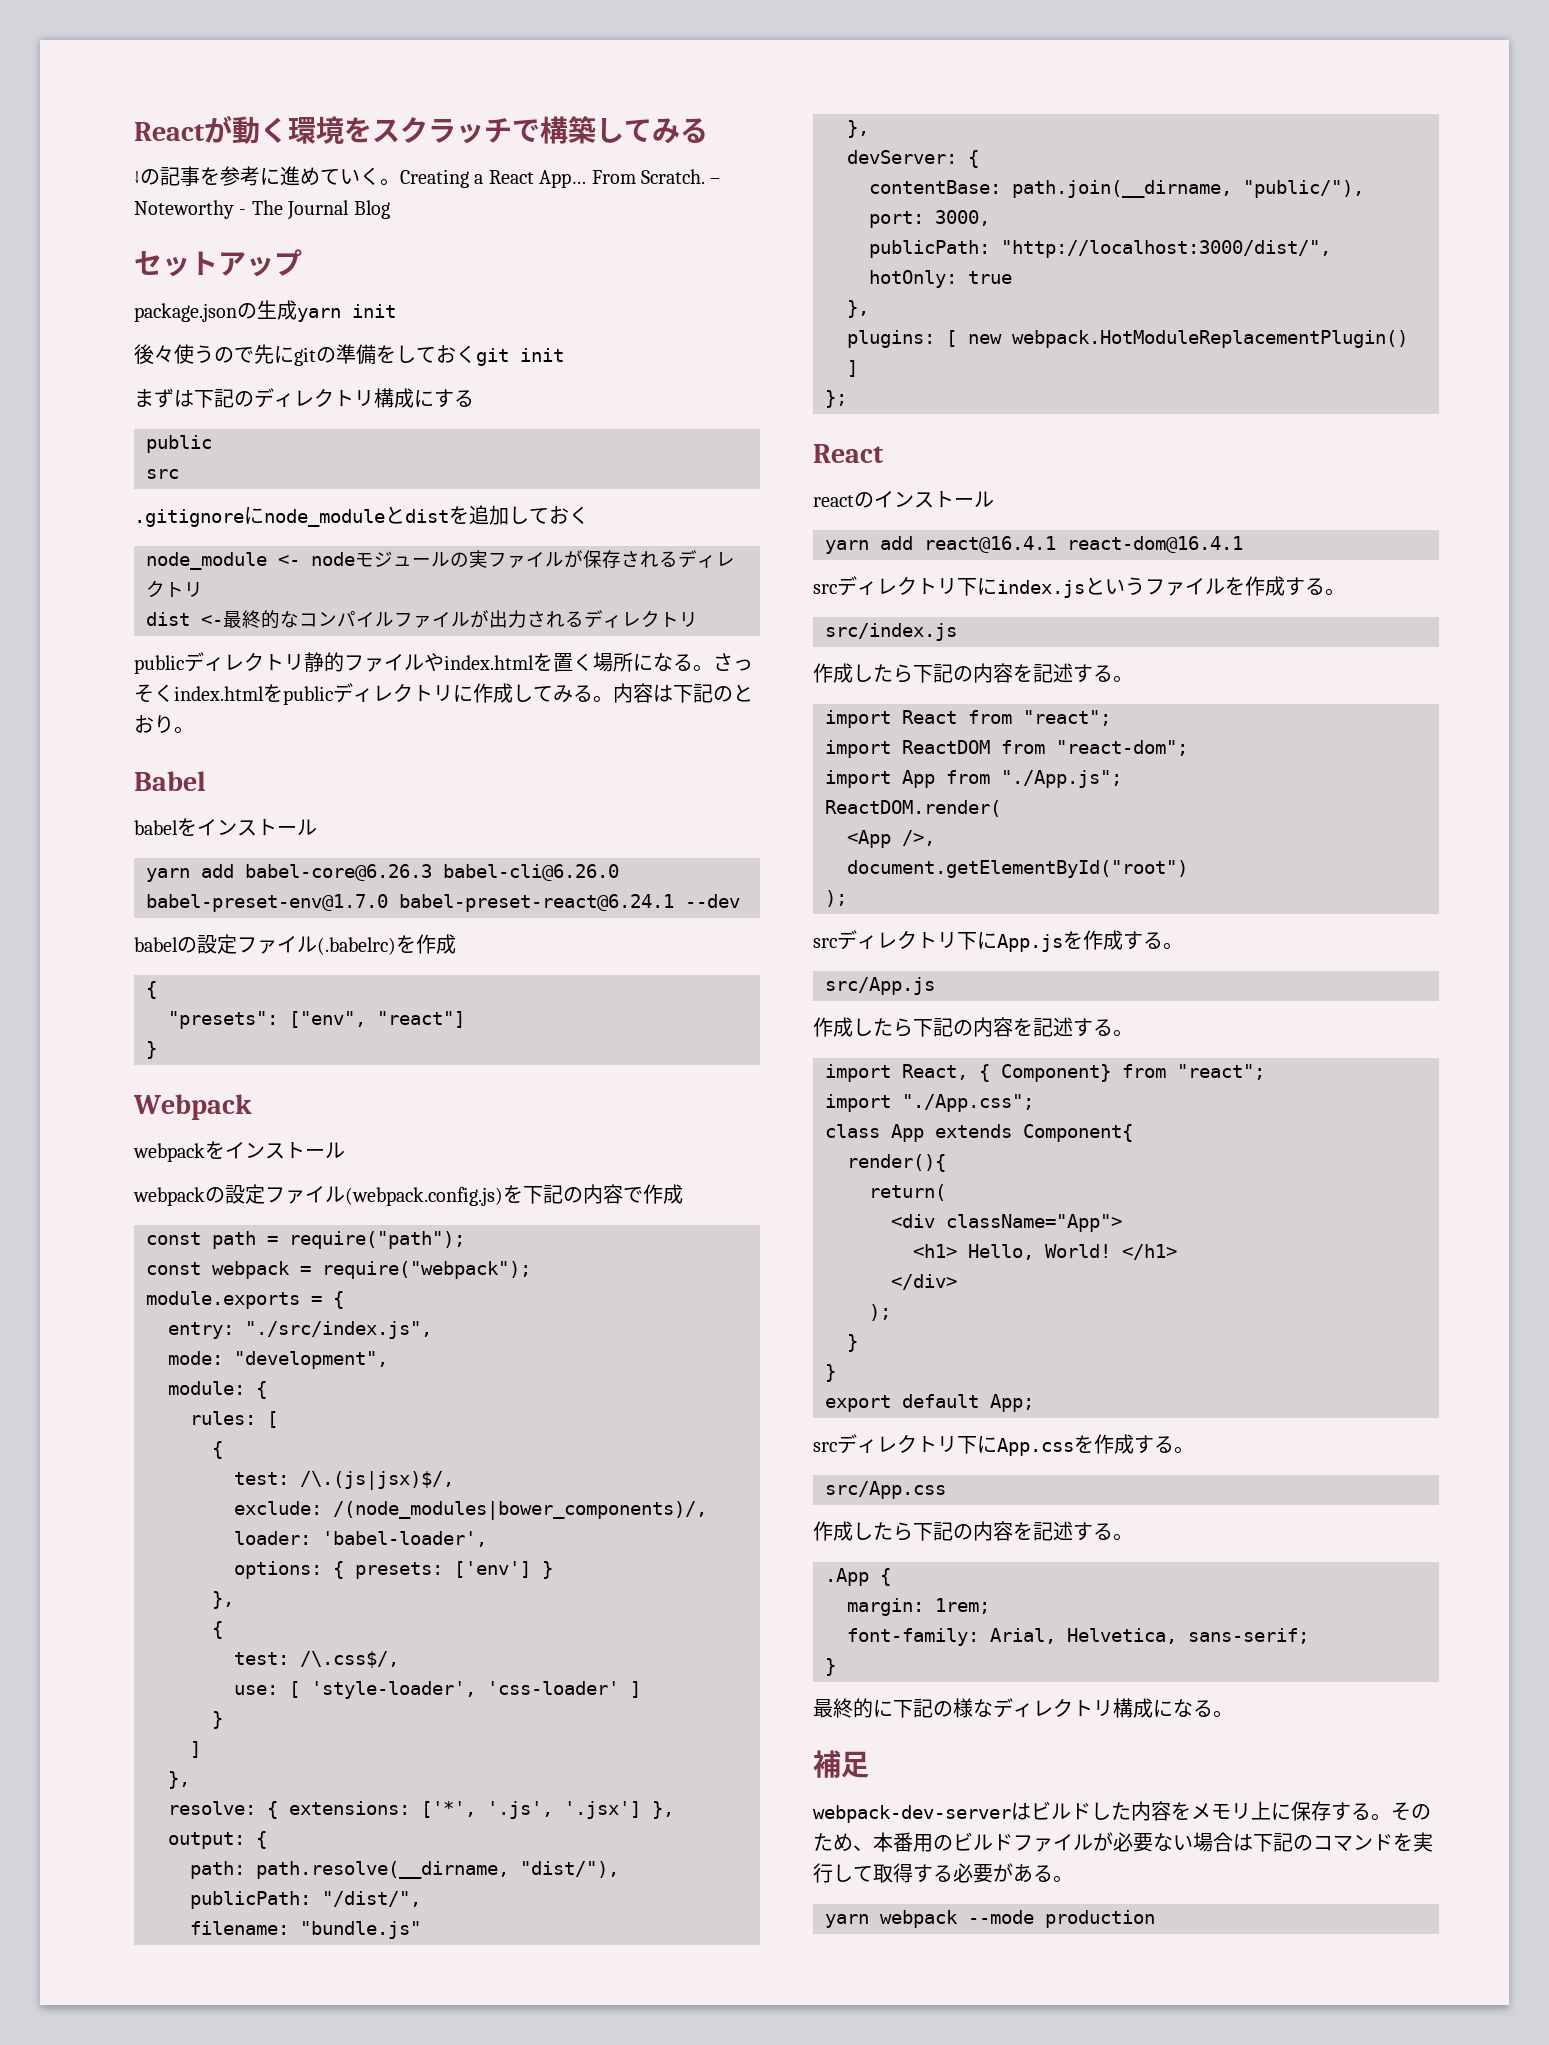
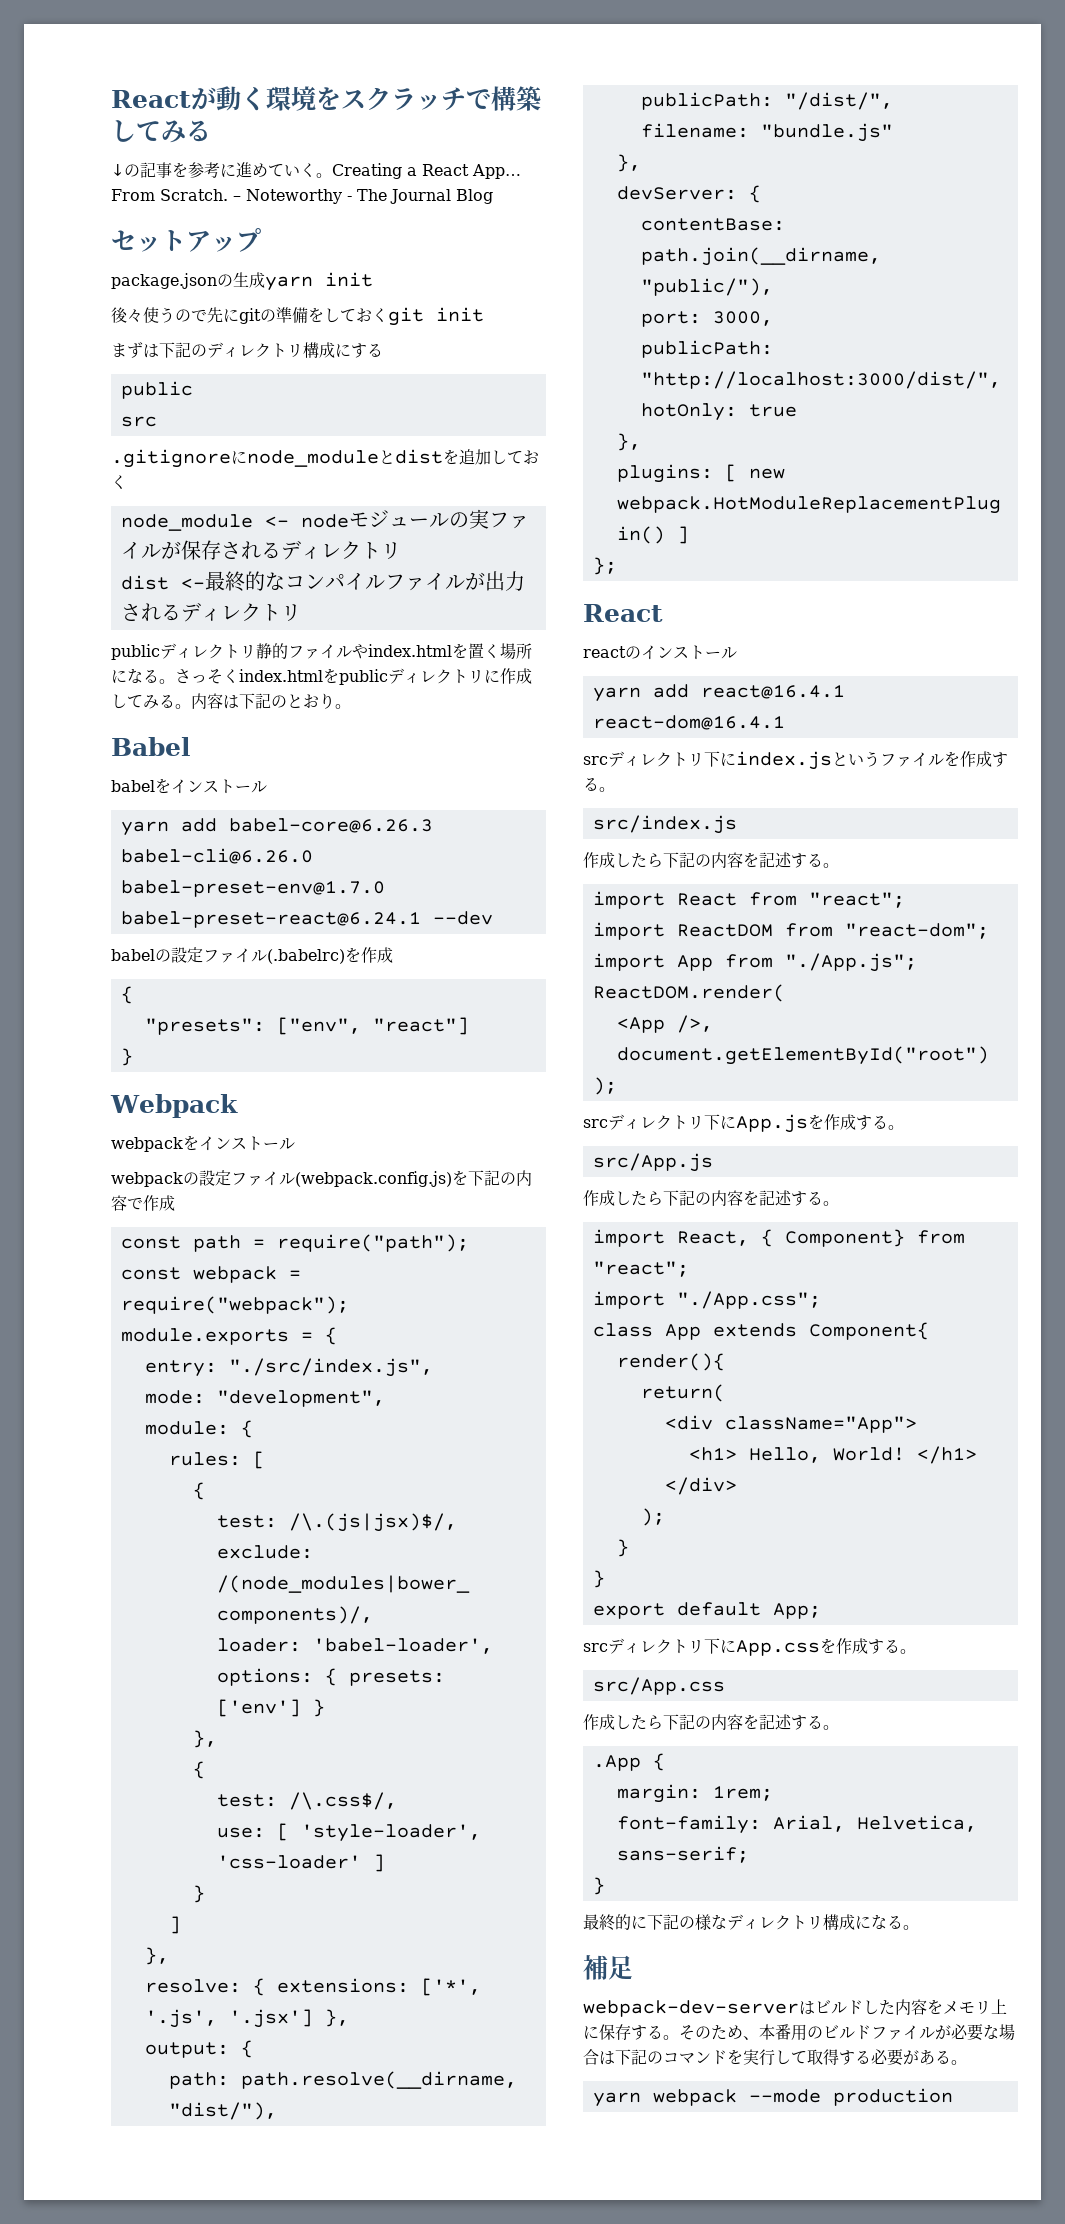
- そのため、本番用のビルドファイルが必要ない場合は下記のコマンドを実行して取得する必要がある。
+ そのため、本番用のビルドファイルが必要な場合は下記のコマンドを実行して取得する必要がある。

